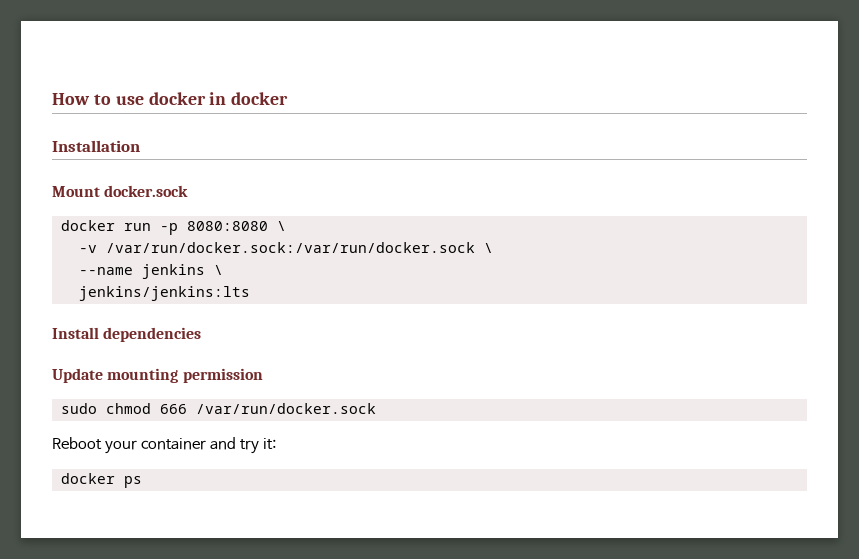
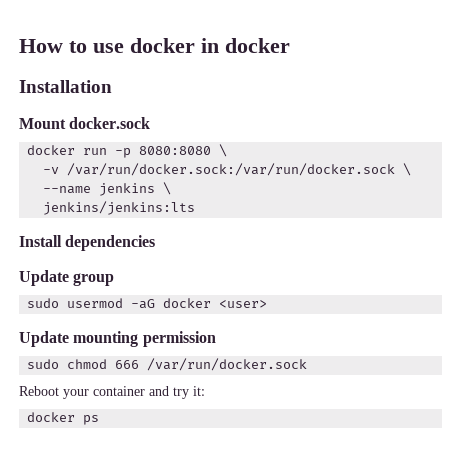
+ Update group
+ sudo usermod -aG docker <user>

